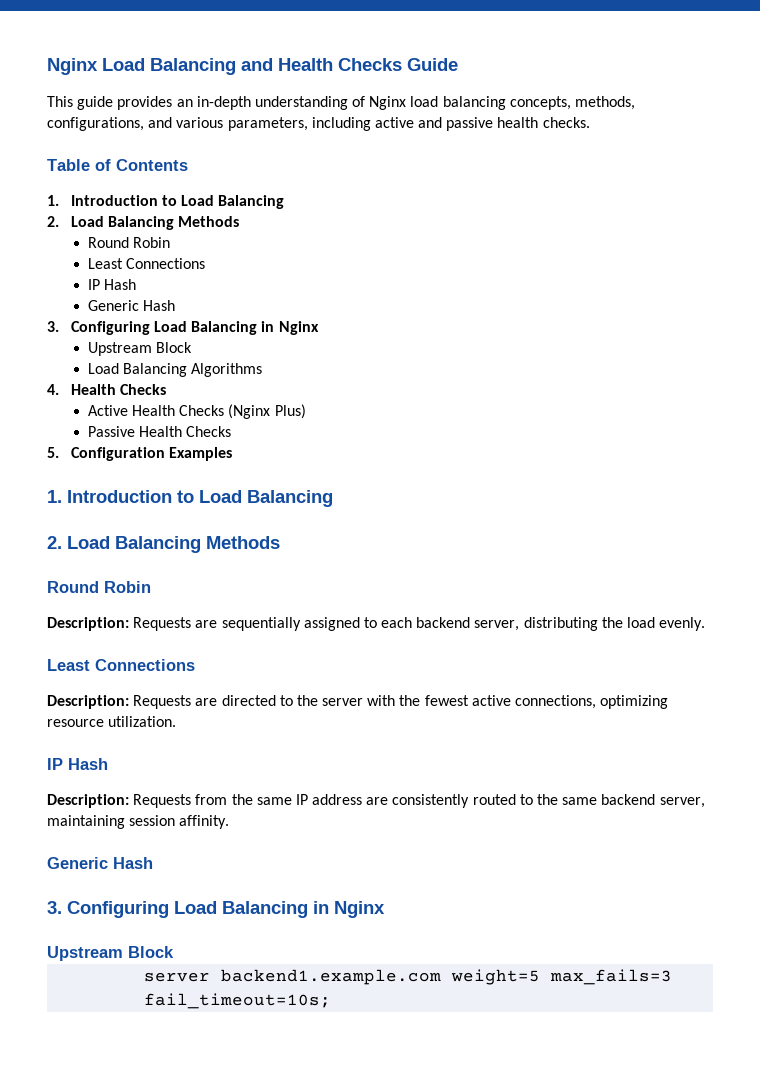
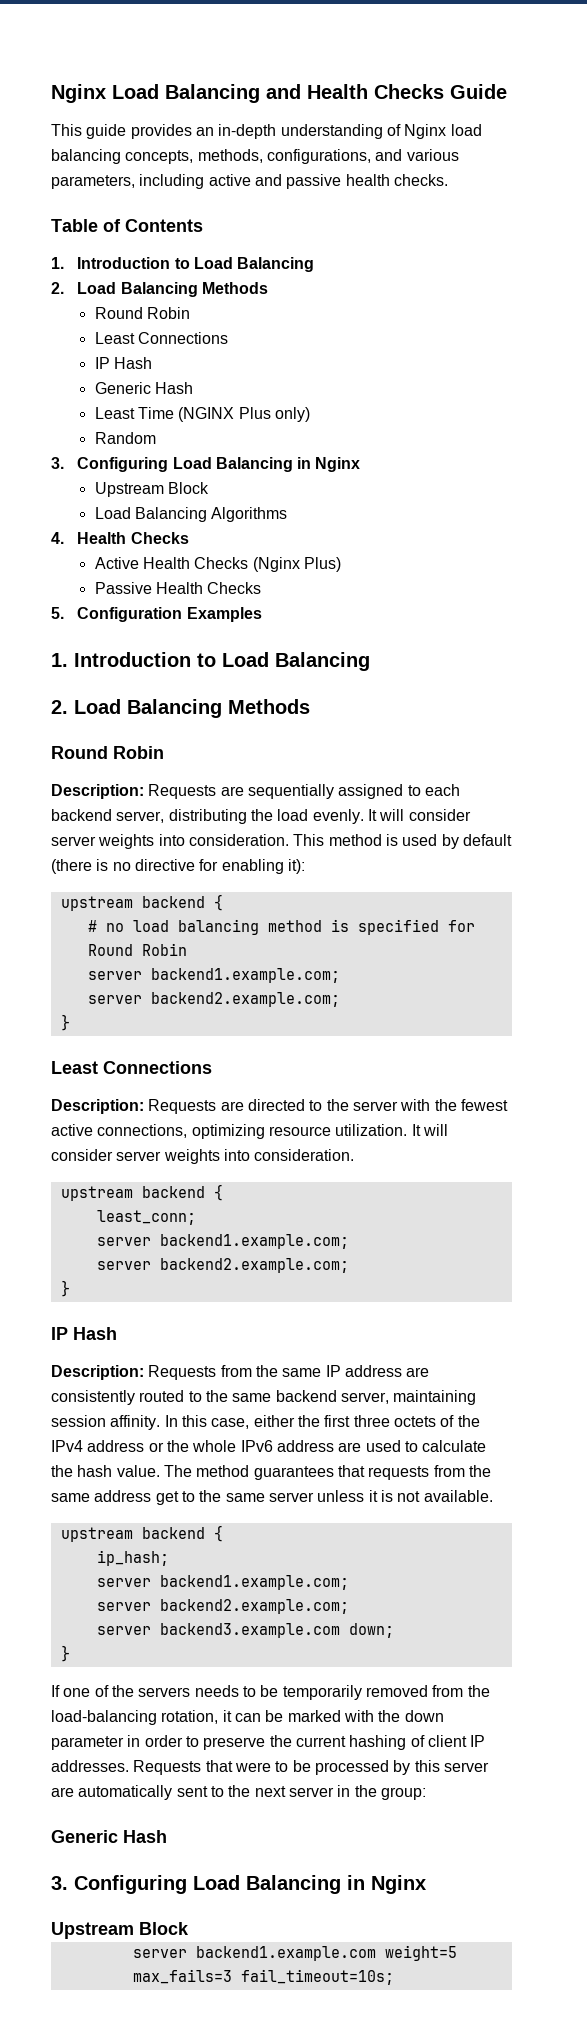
+ Least Time (NGINX Plus only)
+ Random
+ It will consider server weights into consideration. This method is used by default (there is no directive for enabling it):
+ upstream backend {
+ # no load balancing method is specified for Round Robin
+ server backend1.example.com;
+ server backend2.example.com;
+ }
- Description: Requests are directed to the server with the fewest active connections, optimizing resource utilization.
+ Description: Requests are directed to the server with the fewest active connections, optimizing resource utilization. It will consider server weights into consideration.
+ upstream backend {
+ least_conn;
+ server backend1.example.com;
+ server backend2.example.com;
+ }
+ In this case, either the first three octets of the IPv4 address or the whole IPv6 address are used to calculate the hash value. The method guarantees that requests from the same address get to the same server unless it is not available.
+ upstream backend {
+ ip_hash;
+ server backend1.example.com;
+ server backend2.example.com;
+ server backend3.example.com down;
+ }
+ If one of the servers needs to be temporarily removed from the load‑balancing rotation, it can be marked with the down parameter in order to preserve the current hashing of client IP addresses. Requests that were to be processed by this server are automatically sent to the next server in the group:

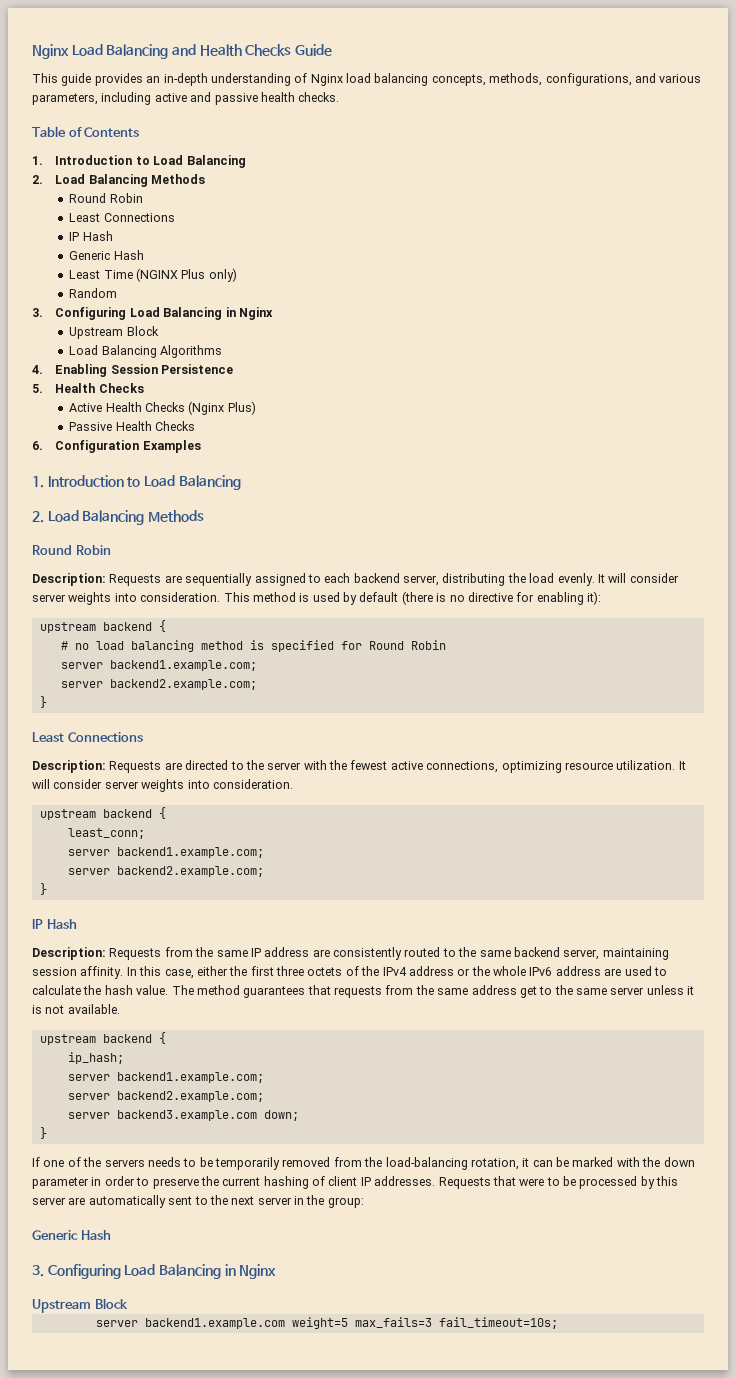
- 4. Health Checks
+ 4. Enabling Session Persistence
+ 5. Health Checks
- 5. Configuration Examples
+ 6. Configuration Examples

